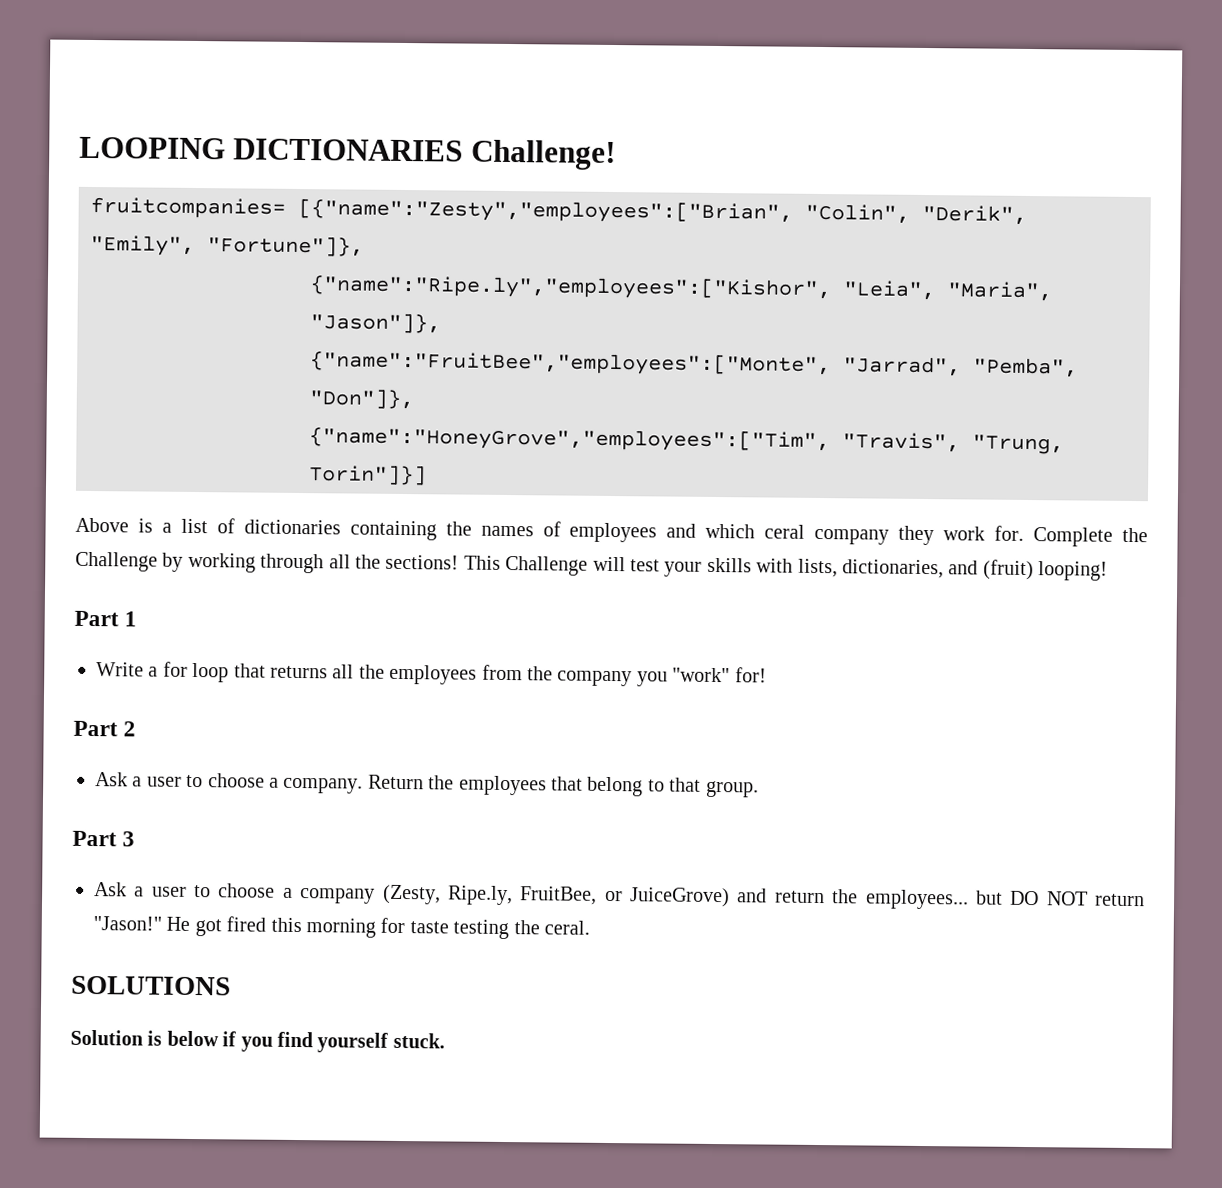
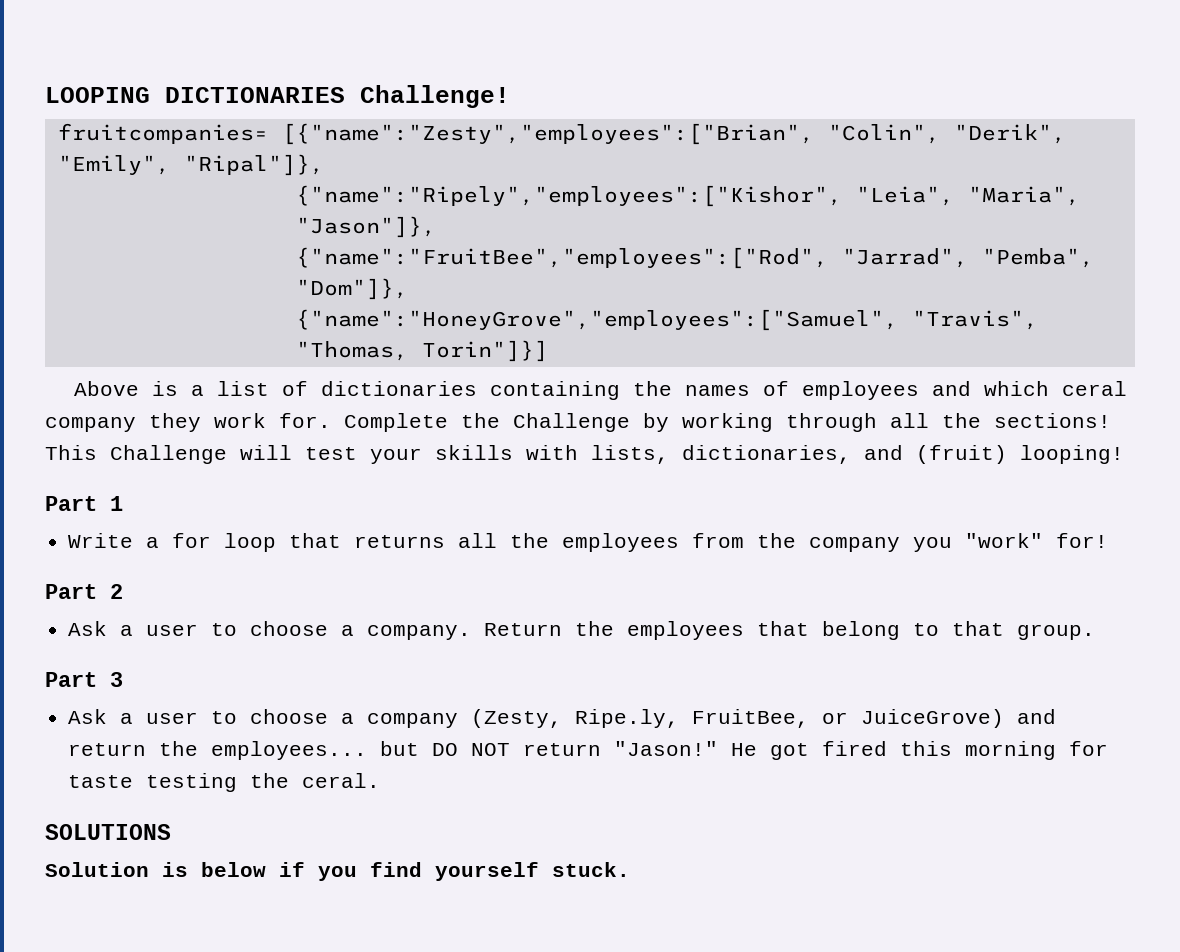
- fruitcompanies= [{"name":"Zesty","employees":["Brian", "Colin", "Derik", "Emily", "Fortune"]},
- {"name":"Ripe.ly","employees":["Kishor", "Leia", "Maria", "Jason"]},
+ fruitcompanies= [{"name":"Zesty","employees":["Brian", "Colin", "Derik", "Emily", "Ripal"]},
+ {"name":"Ripely","employees":["Kishor", "Leia", "Maria", "Jason"]},
- {"name":"FruitBee","employees":["Monte", "Jarrad", "Pemba", "Don"]},
- {"name":"HoneyGrove","employees":["Tim", "Travis", "Trung, Torin"]}]
+ {"name":"FruitBee","employees":["Rod", "Jarrad", "Pemba", "Dom"]},
+ {"name":"HoneyGrove","employees":["Samuel", "Travis", "Thomas, Torin"]}]

